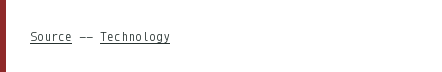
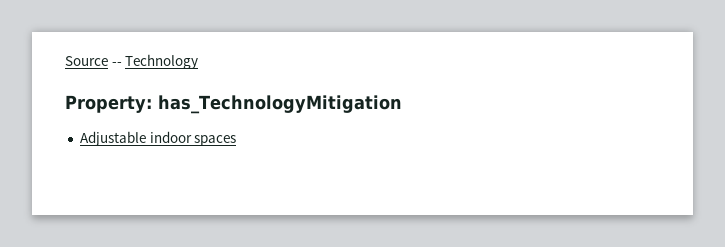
+ Property: has_TechnologyMitigation
+ Adjustable indoor spaces

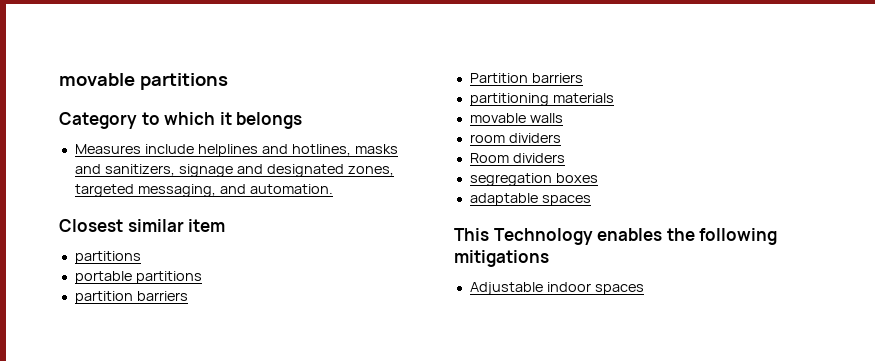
- Source -- Technology
- Property: has_TechnologyMitigation
+ movable partitions
+ Category to which it belongs
+ Measures include helplines and hotlines, masks and sanitizers, signage and designated zones, targeted messaging, and automation.
+ Closest similar item
+ partitions
+ portable partitions
+ partition barriers
+ Partition barriers
+ partitioning materials
+ movable walls
+ room dividers
+ Room dividers
+ segregation boxes
+ adaptable spaces
+ This Technology enables the following mitigations

